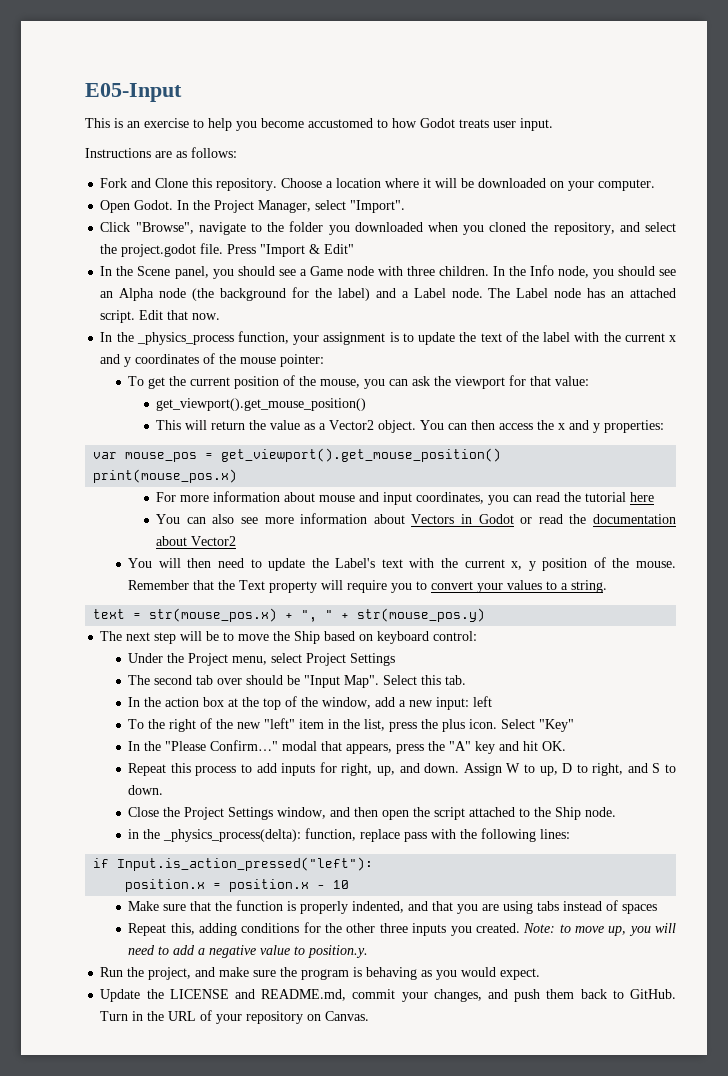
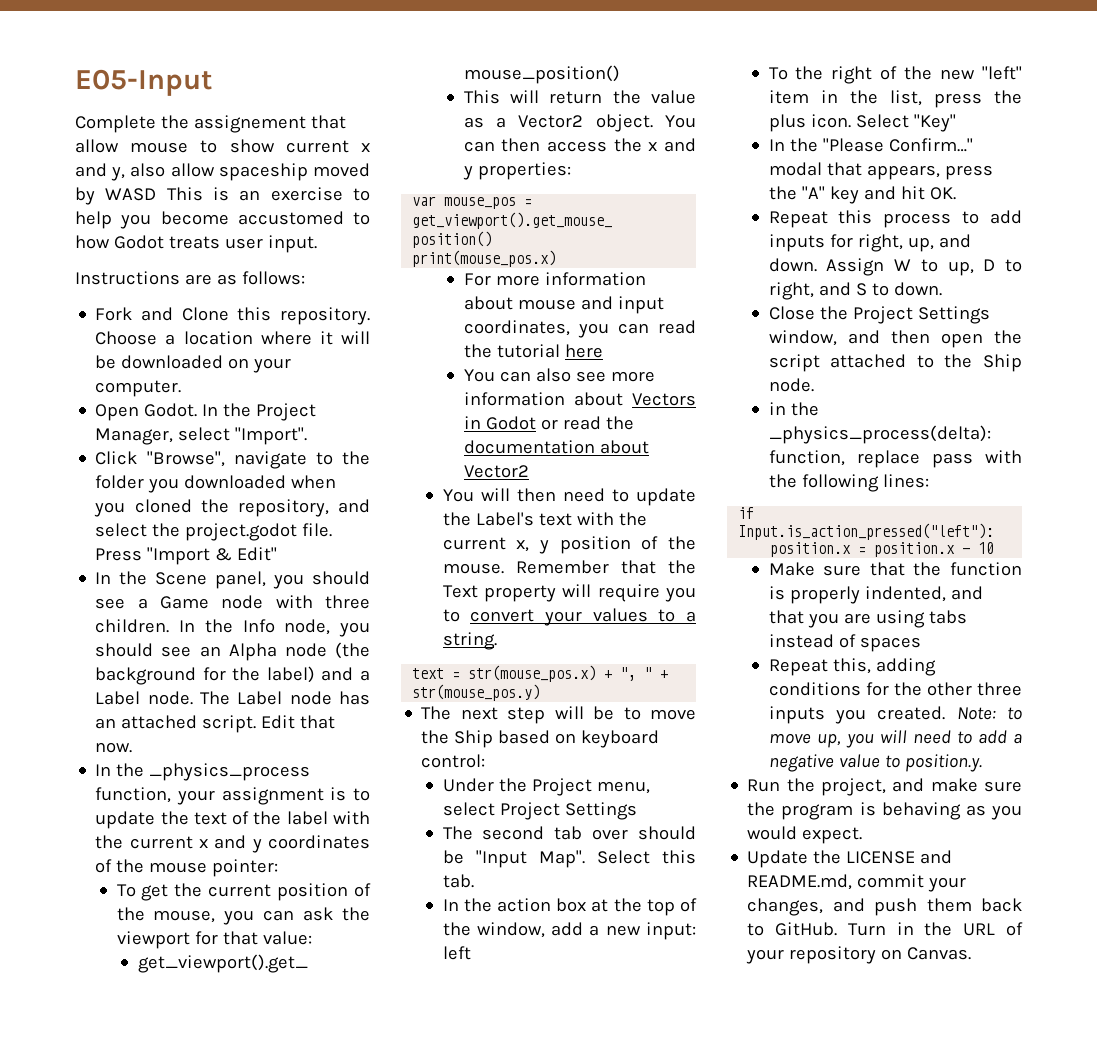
- This is an exercise to help you become accustomed to how Godot treats user input.
+ Complete the assignement that allow mouse to show current x and y, also allow spaceship moved by WASD This is an exercise to help you become accustomed to how Godot treats user input.

